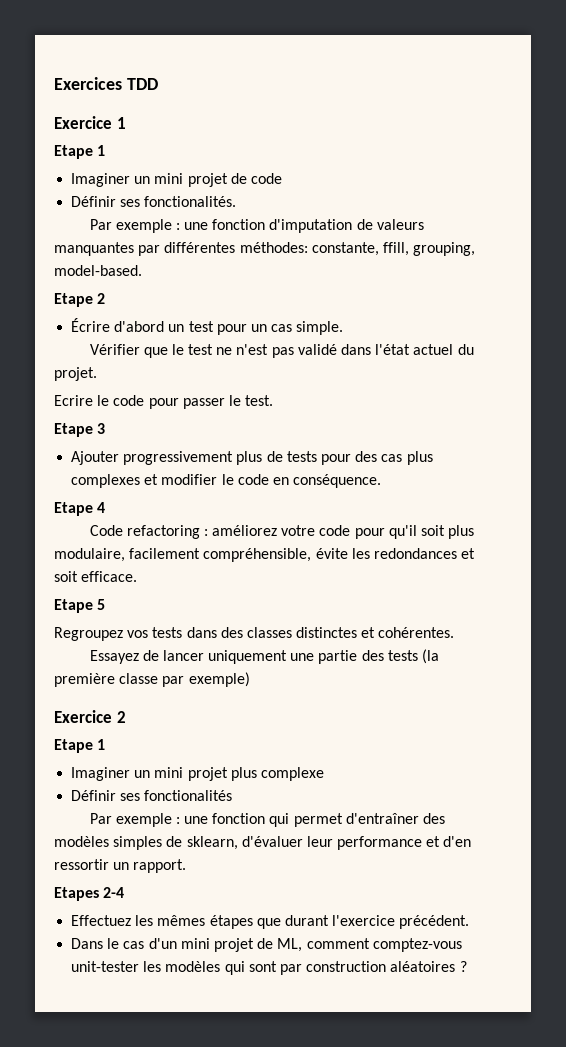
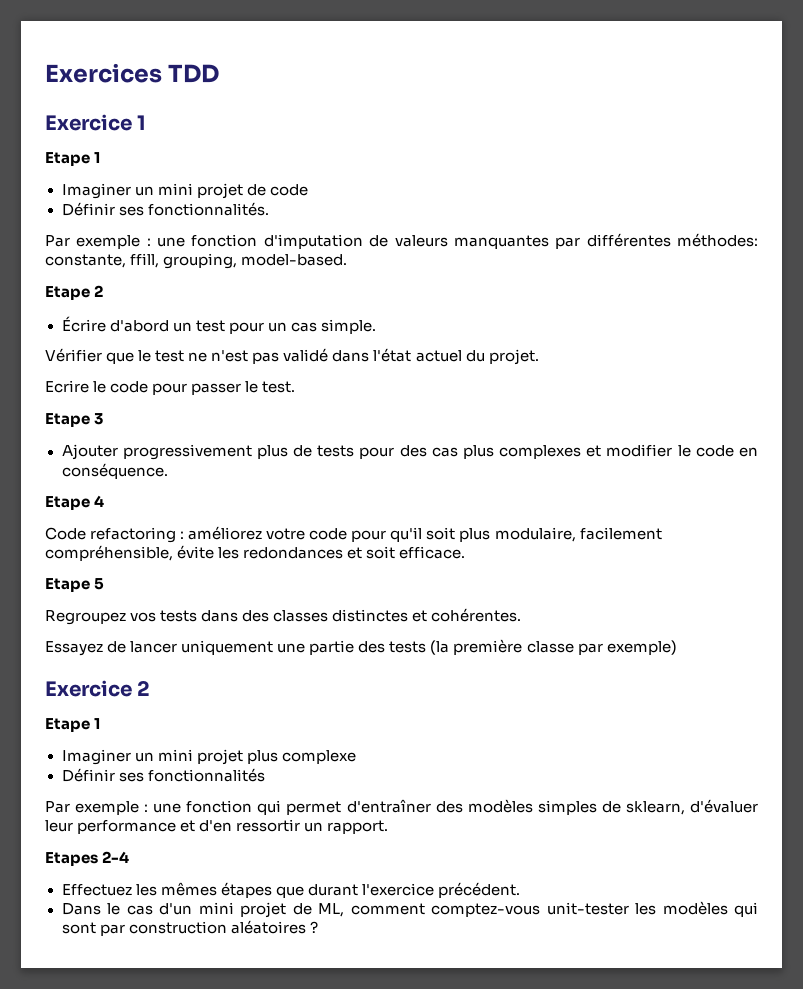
- Définir ses fonctionalités.
+ Définir ses fonctionnalités.
- Définir ses fonctionalités
+ Définir ses fonctionnalités

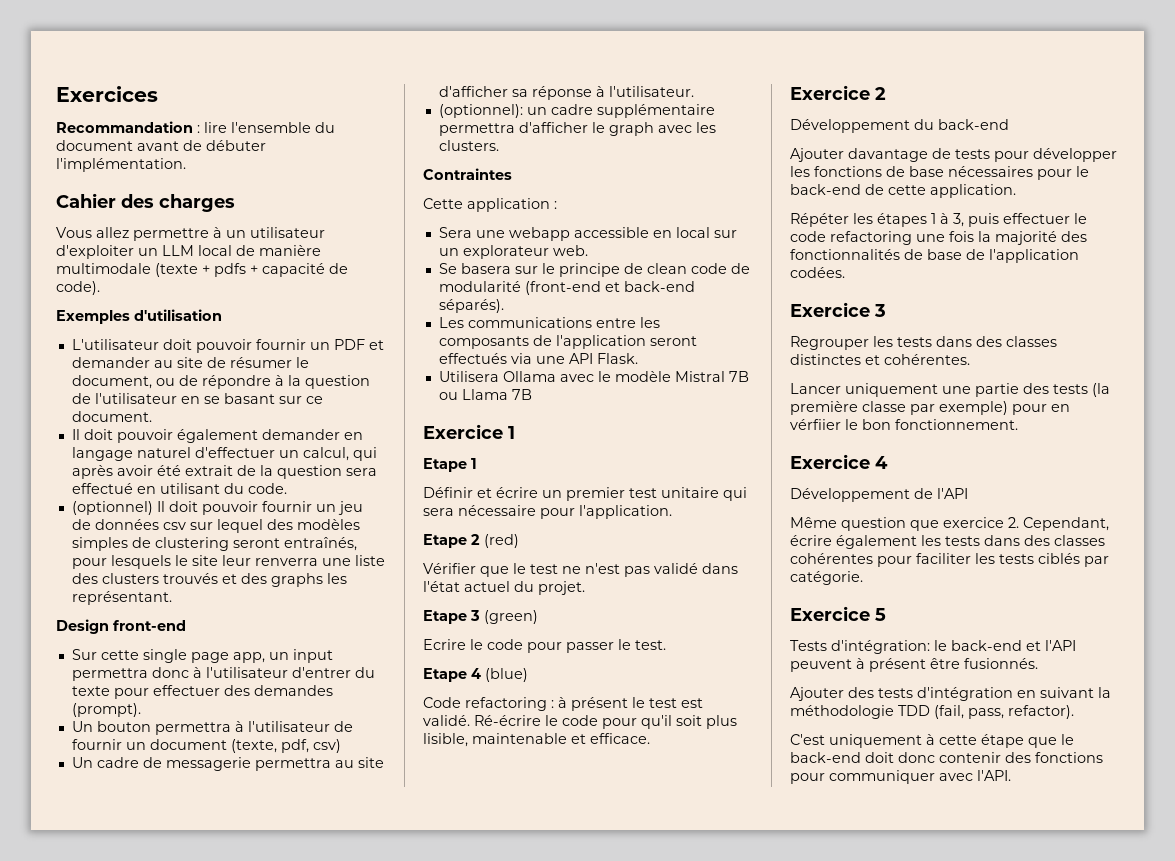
- Exercices TDD
+ Exercices
+ Recommandation : lire l'ensemble du document avant de débuter l'implémentation.
+ Cahier des charges
+ Vous allez permettre à un utilisateur d'exploiter un LLM local de manière multimodale (texte + pdfs + capacité de code).
+ Exemples d'utilisation
+ L'utilisateur doit pouvoir fournir un PDF et demander au site de résumer le document, ou de répondre à la question de l'utilisateur en se basant sur ce document.
+ Il doit pouvoir également demander en langage naturel d'effectuer un calcul, qui après avoir été extrait de la question sera effectué en utilisant du code.
+ (optionnel) Il doit pouvoir fournir un jeu de données csv sur lequel des modèles simples de clustering seront entraînés, pour lesquels le site leur renverra une liste des clusters trouvés et des graphs les représentant.
+ Design front-end
+ Sur cette single page app, un input permettra donc à l'utilisateur d'entrer du texte pour effectuer des demandes (prompt).
+ Un bouton permettra à l'utilisateur de fournir un document (texte, pdf, csv)
+ Un cadre de messagerie permettra au site d'afficher sa réponse à l'utilisateur.
+ (optionnel): un cadre supplémentaire permettra d'afficher le graph avec les clusters.
+ Contraintes
+ Cette application :
+ Sera une webapp accessible en local sur un explorateur web.
+ Se basera sur le principe de clean code de modularité (front-end et back-end séparés).
+ Les communications entre les composants de l'application seront effectués via une API Flask.
+ Utilisera Ollama avec le modèle Mistral 7B ou Llama 7B
  Exercice 1
  Etape 1
- Imaginer un mini projet de code
- Définir ses fonctionnalités.
- Par exemple : une fonction d'imputation de valeurs manquantes par différentes méthodes: constante, ffill, grouping, model-based.
- Etape 2
- Écrire d'abord un test pour un cas simple.
+ Définir et écrire un premier test unitaire qui sera nécessaire pour l'application.
+ Etape 2 (red)
+ Etape 3 (green)
- Etape 3
- Ajouter progressivement plus de tests pour des cas plus complexes et modifier le code en conséquence.
- Etape 4
+ Etape 4 (blue)
- Code refactoring : améliorez votre code pour qu'il soit plus modulaire, facilement compréhensible, évite les redondances et soit efficace.
- Etape 5
- Regroupez vos tests dans des classes distinctes et cohérentes.
+ Code refactoring : à présent le test est validé. Ré-écrire le code pour qu'il soit plus lisible, maintenable et efficace.
+ Exercice 2
+ Développement du back-end
+ Ajouter davantage de tests pour développer les fonctions de base nécessaires pour le back-end de cette application.
+ Répéter les étapes 1 à 3, puis effectuer le code refactoring une fois la majorité des fonctionnalités de base de l'application codées.
+ Exercice 3
+ Regrouper les tests dans des classes distinctes et cohérentes.
- Essayez de lancer uniquement une partie des tests (la première classe par exemple)
- Exercice 2
- Etape 1
- Imaginer un mini projet plus complexe
- Définir ses fonctionnalités
- Par exemple : une fonction qui permet d'entraîner des modèles simples de sklearn, d'évaluer leur performance et d'en ressortir un rapport.
- Etapes 2-4
- Effectuez les mêmes étapes que durant l'exercice précédent.
- Dans le cas d'un mini projet de ML, comment comptez-vous unit-tester les modèles qui sont par construction aléatoires ?
+ Lancer uniquement une partie des tests (la première classe par exemple) pour en vérfiier le bon fonctionnement.
+ Exercice 4
+ Développement de l'API
+ Même question que exercice 2. Cependant, écrire également les tests dans des classes cohérentes pour faciliter les tests ciblés par catégorie.
+ Exercice 5
+ Tests d'intégration: le back-end et l'API peuvent à présent être fusionnés.
+ Ajouter des tests d'intégration en suivant la méthodologie TDD (fail, pass, refactor).
+ C'est uniquement à cette étape que le back-end doit donc contenir des fonctions pour communiquer avec l'API.

